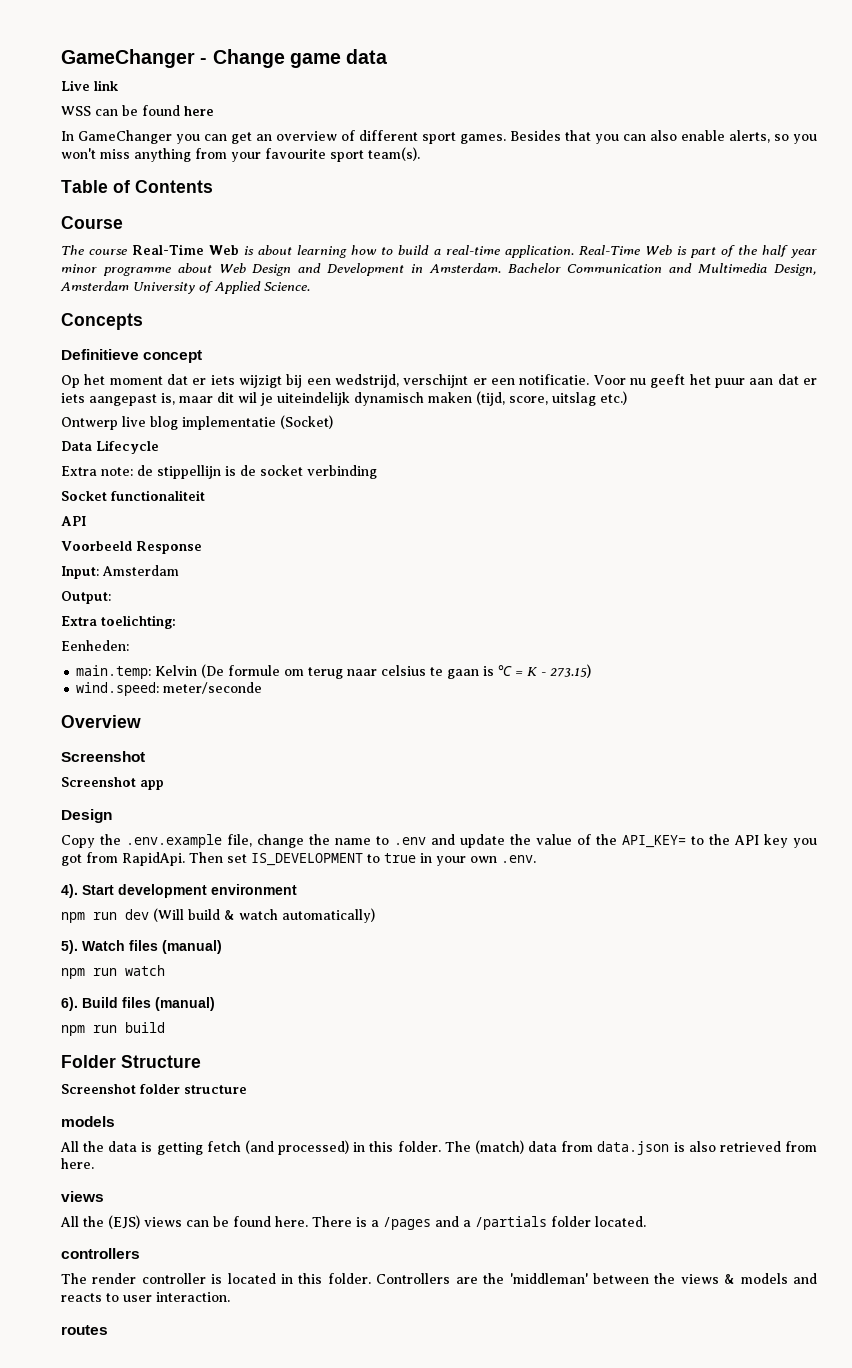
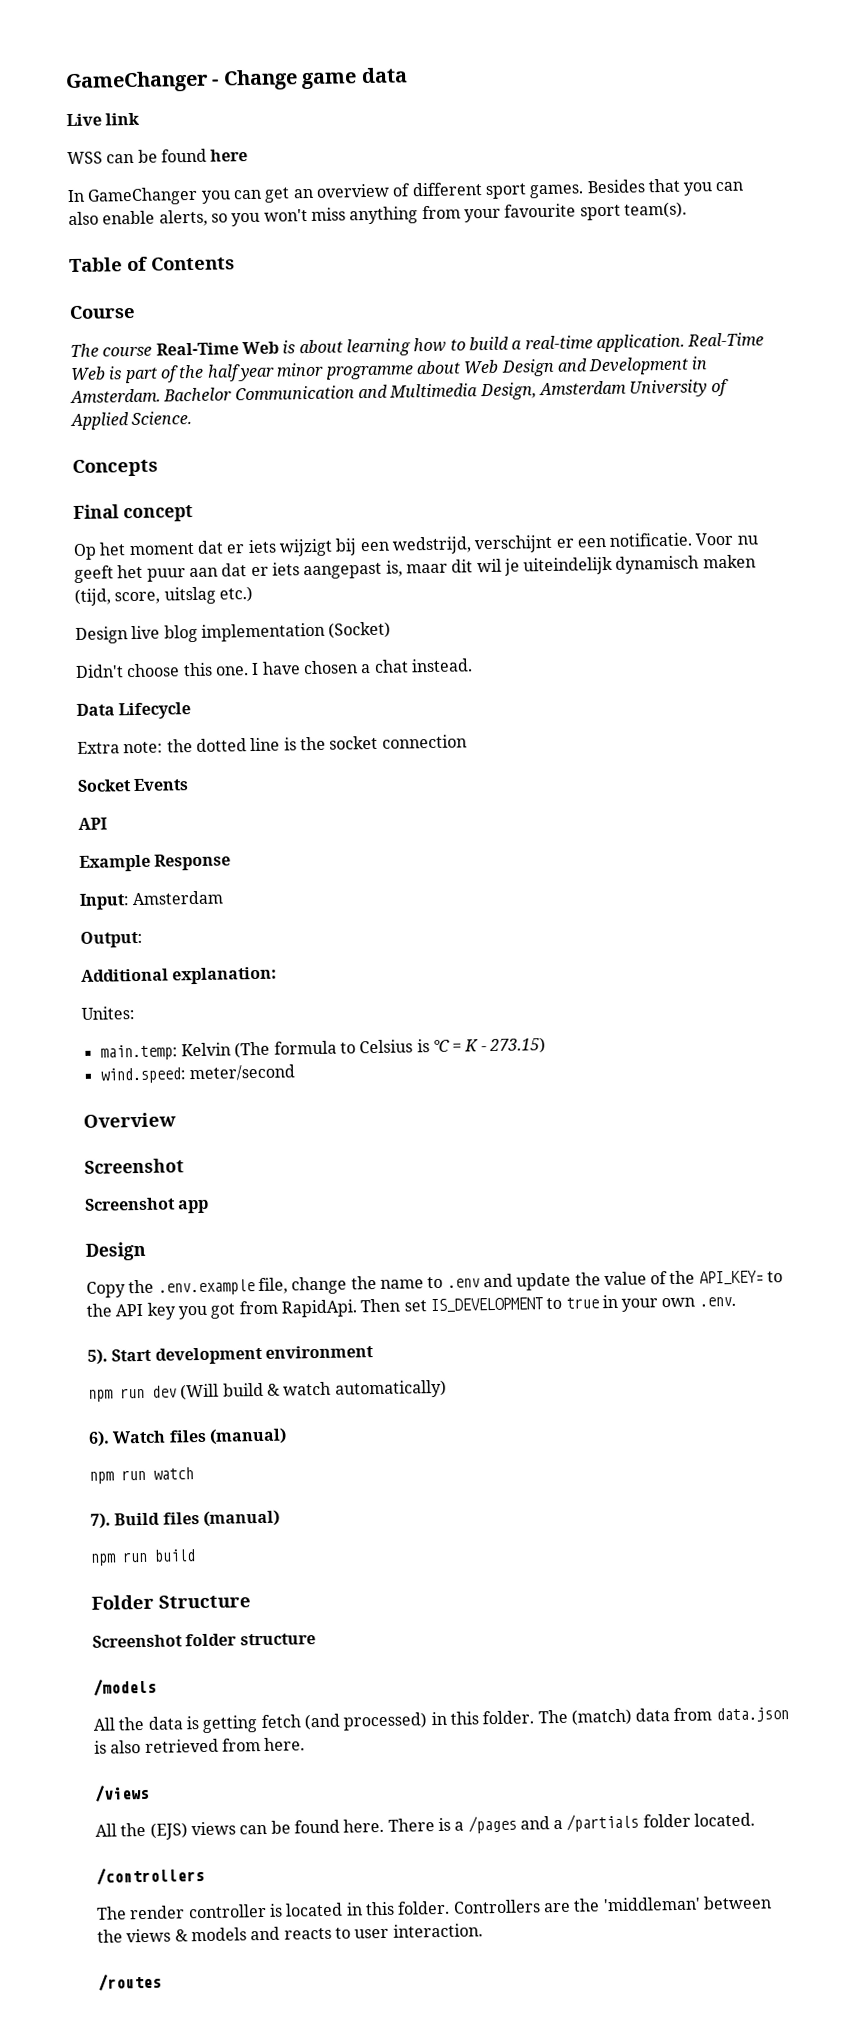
- Definitieve concept
+ Final concept
- Ontwerp live blog implementatie (Socket)
+ Design live blog implementation (Socket)
+ Didn't choose this one. I have chosen a chat instead.
  Data Lifecycle
- Extra note: de stippellijn is de socket verbinding
+ Extra note: the dotted line is the socket connection
- Socket functionaliteit
+ Socket Events
- Voorbeeld Response
+ Example Response
- Extra toelichting:
- Eenheden:
+ Additional explanation:
+ Unites:
- main.temp: Kelvin (De formule om terug naar celsius te gaan is ℃ = K - 273.15)
+ main.temp: Kelvin (The formula to Celsius is ℃ = K - 273.15)
- wind.speed: meter/seconde
+ wind.speed: meter/second
- 4).
+ 5).
- 5).
+ 6).
- 6).
+ 7).
  Screenshot folder structure
- models
+ /models
  The (match) data from data.json is also retrieved from here.
- views
+ /views
- controllers
+ /controllers
- routes
+ /routes

